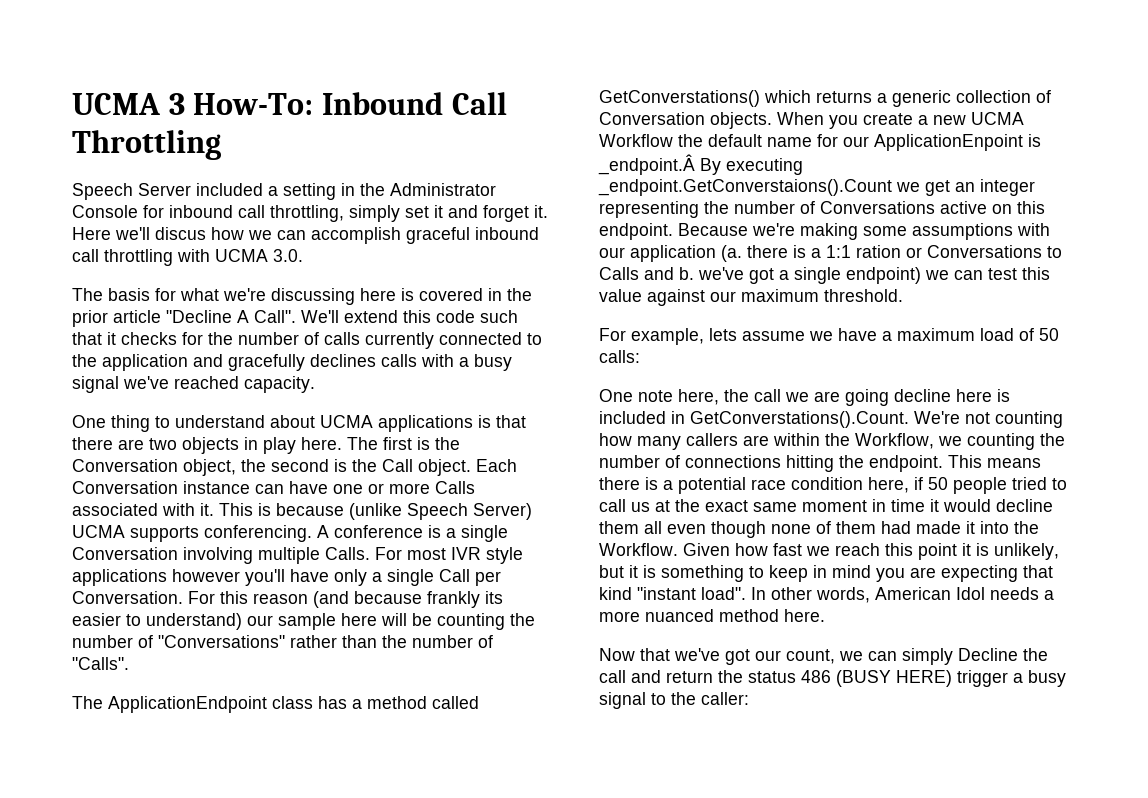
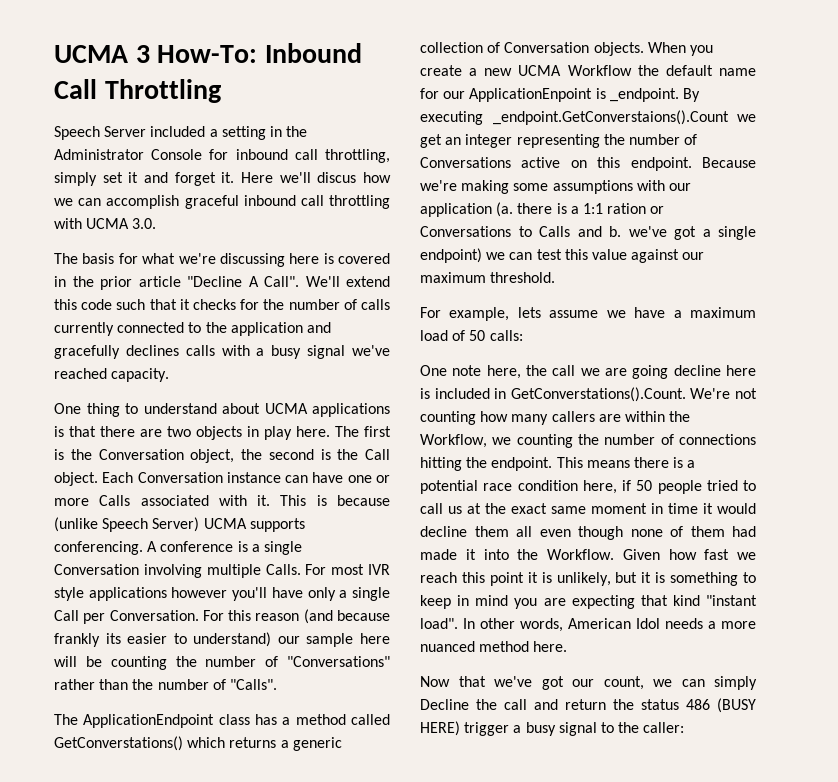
- When you create a new UCMA Workflow the default name for our ApplicationEnpoint is _endpoint.Â By executing _endpoint.GetConverstaions().Count we get an integer representing the number of Conversations active on this endpoint.
+ When you create a new UCMA Workflow the default name for our ApplicationEnpoint is _endpoint. By executing _endpoint.GetConverstaions().Count we get an integer representing the number of Conversations active on this endpoint.

